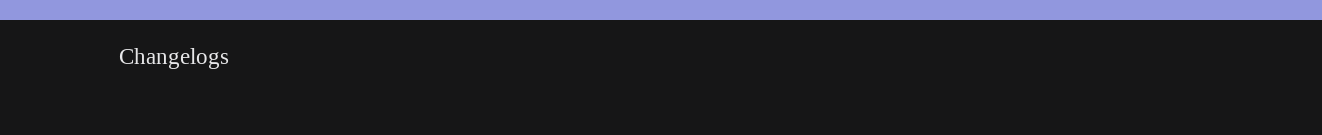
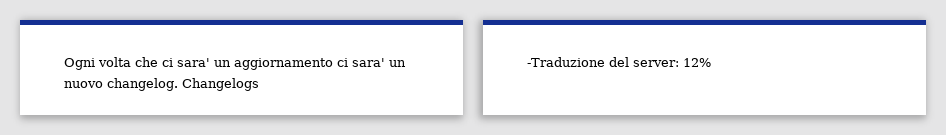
- Changelogs
+ Ogni volta che ci sara' un aggiornamento ci sara' un nuovo changelog. Changelogs
+ -Traduzione del server: 12%

